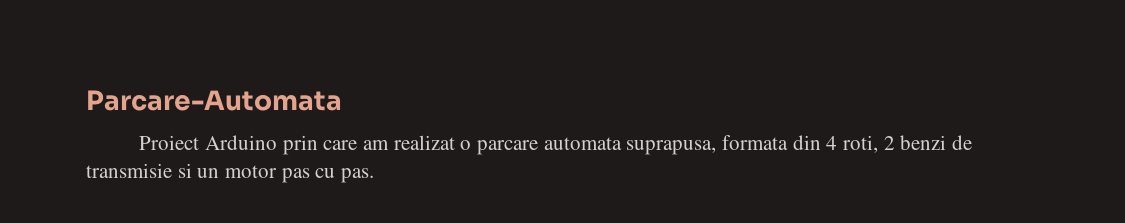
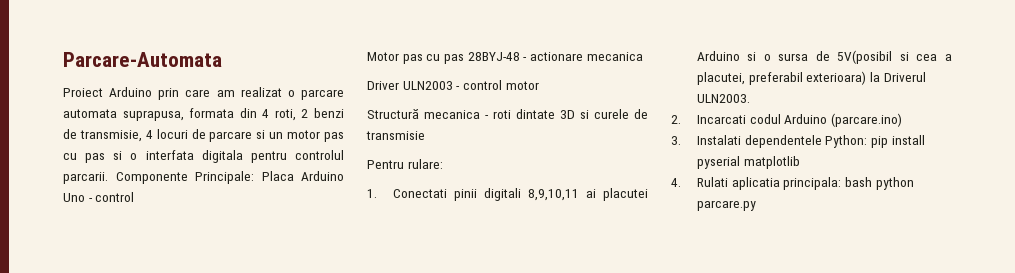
- Proiect Arduino prin care am realizat o parcare automata suprapusa, formata din 4 roti, 2 benzi de transmisie si un motor pas cu pas.
+ Proiect Arduino prin care am realizat o parcare automata suprapusa, formata din 4 roti, 2 benzi de transmisie, 4 locuri de parcare si un motor pas cu pas si o interfata digitala pentru controlul parcarii. Componente Principale: Placa Arduino Uno - control
+ Motor pas cu pas 28BYJ-48 - actionare mecanica
+ Driver ULN2003 - control motor
+ Structură mecanica - roti dintate 3D si curele de transmisie
+ Pentru rulare:
+ 1. Conectati pinii digitali 8,9,10,11 ai placutei Arduino si o sursa de 5V(posibil si cea a placutei, preferabil exterioara) la Driverul ULN2003.
+ 2. Incarcati codul Arduino (parcare.ino)
+ 3. Instalati dependentele Python: pip install pyserial matplotlib
+ 4. Rulati aplicatia principala: bash python parcare.py

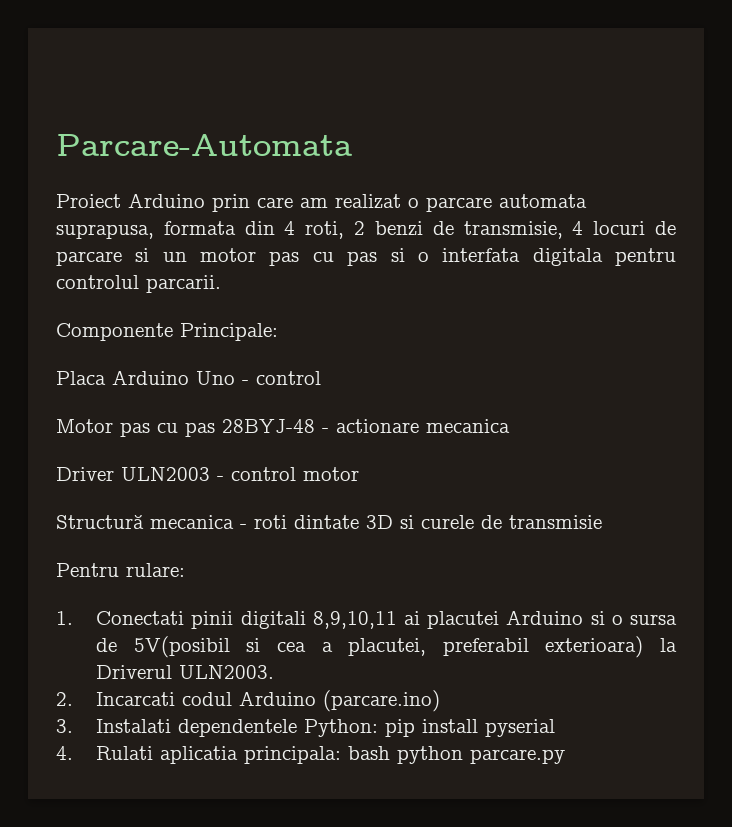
- Proiect Arduino prin care am realizat o parcare automata suprapusa, formata din 4 roti, 2 benzi de transmisie, 4 locuri de parcare si un motor pas cu pas si o interfata digitala pentru controlul parcarii. Componente Principale: Placa Arduino Uno - control
+ Proiect Arduino prin care am realizat o parcare automata suprapusa, formata din 4 roti, 2 benzi de transmisie, 4 locuri de parcare si un motor pas cu pas si o interfata digitala pentru controlul parcarii.
+ Componente Principale:
+ Placa Arduino Uno - control
- 3. Instalati dependentele Python: pip install pyserial matplotlib
+ 3. Instalati dependentele Python: pip install pyserial

